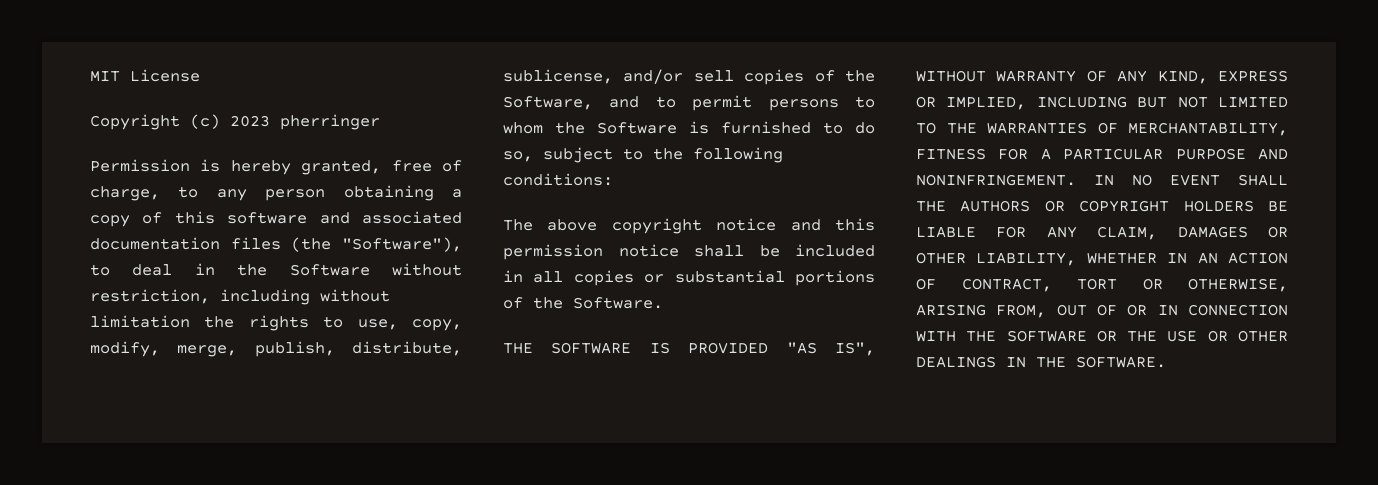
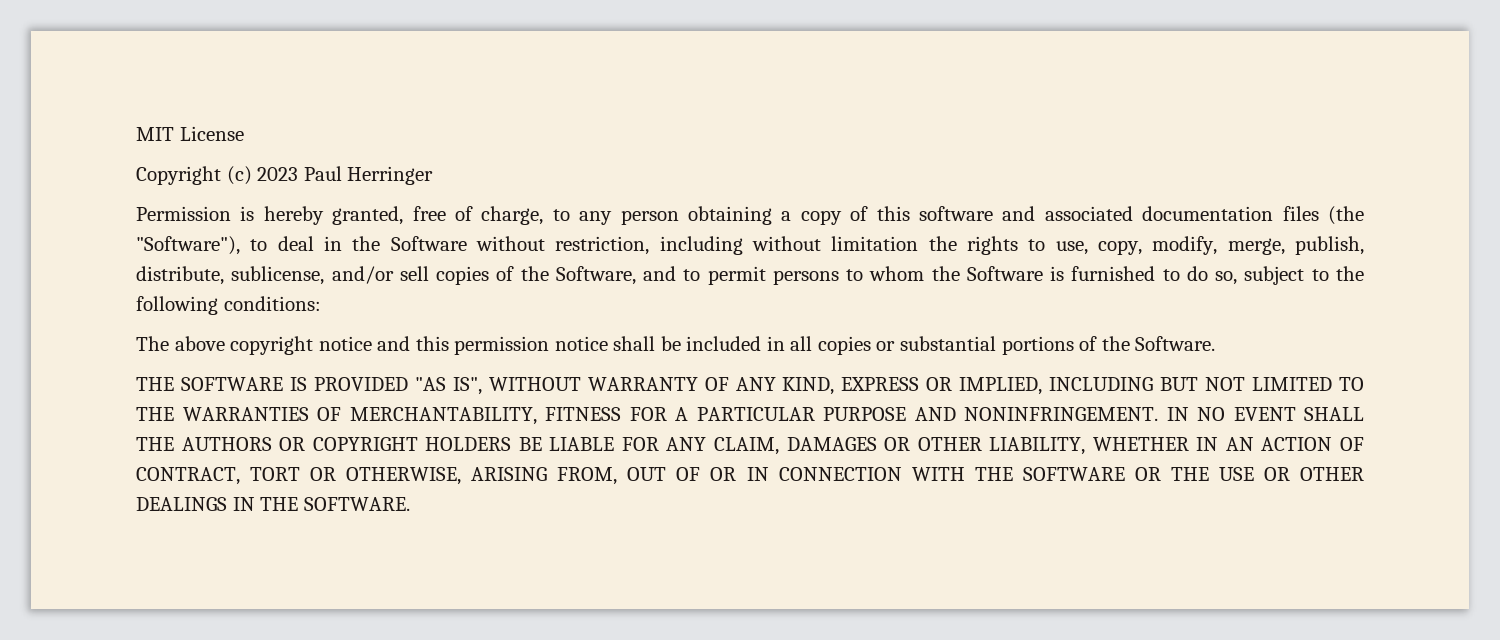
- Copyright (c) 2023 pherringer
+ Copyright (c) 2023 Paul Herringer

